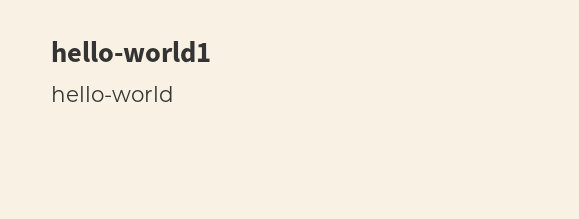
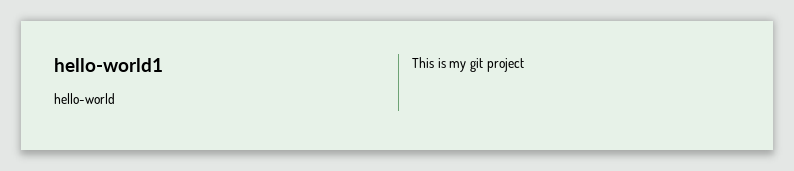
+ This is my git project

